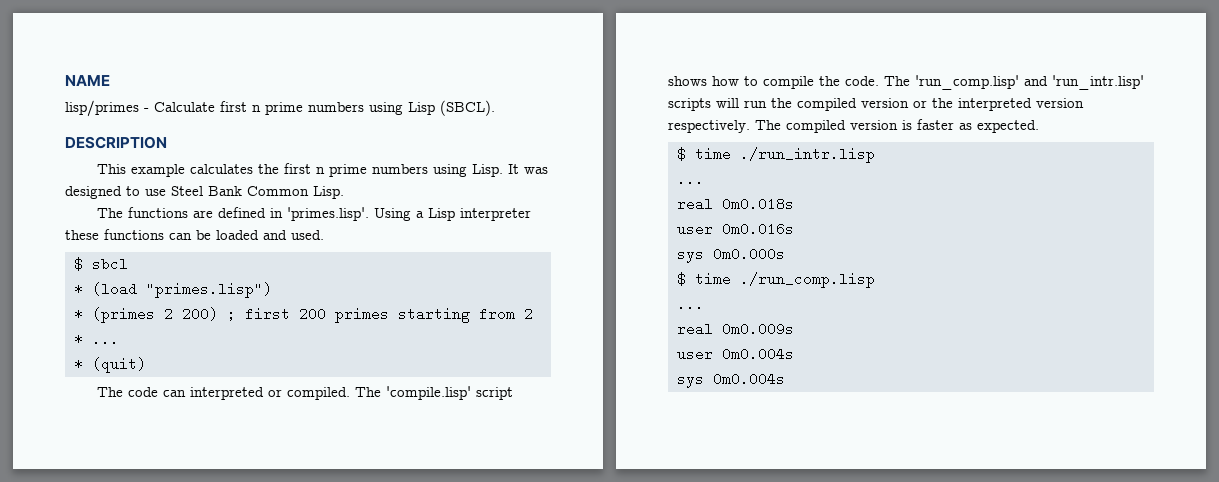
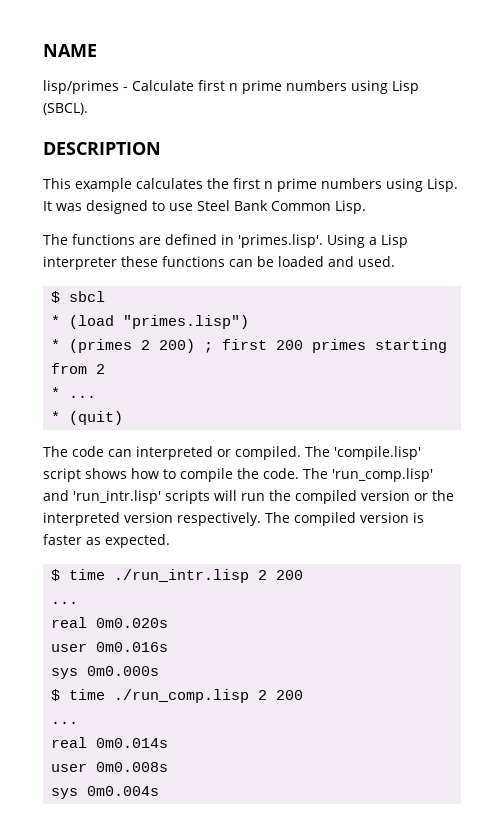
- $ time ./run_intr.lisp
+ $ time ./run_intr.lisp 2 200
  ...
- real 0m0.018s
+ real 0m0.020s
- $ time ./run_comp.lisp
+ $ time ./run_comp.lisp 2 200
  ...
- real 0m0.009s
- user 0m0.004s
+ real 0m0.014s
+ user 0m0.008s

